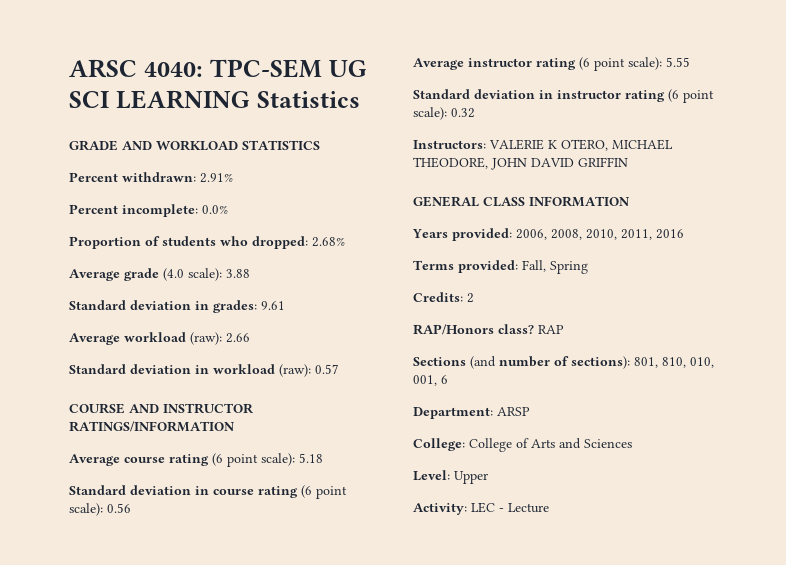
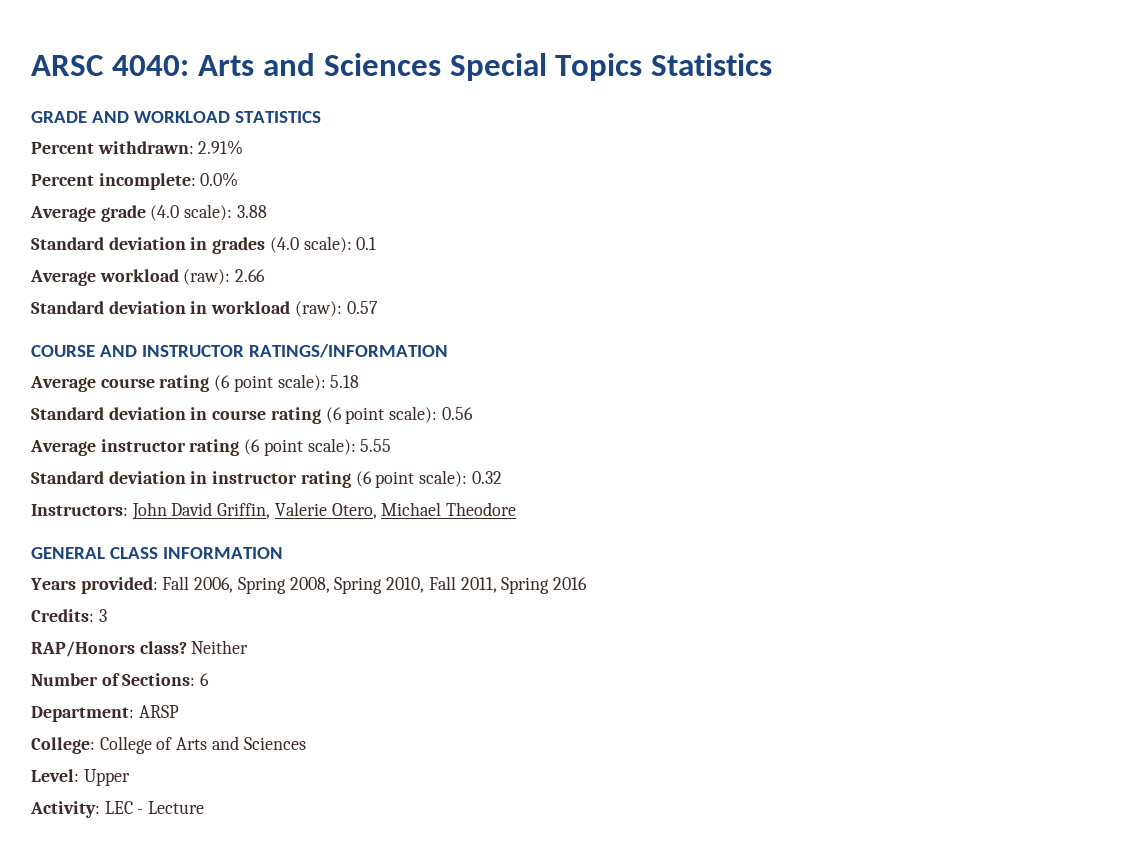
- ARSC 4040: TPC-SEM UG SCI LEARNING Statistics
+ ARSC 4040: Arts and Sciences Special Topics Statistics
- Proportion of students who dropped: 2.68%
- Standard deviation in grades: 9.61
+ Standard deviation in grades (4.0 scale): 0.1
- Instructors: VALERIE K OTERO, MICHAEL THEODORE, JOHN DAVID GRIFFIN
+ Instructors: John David Griffin, Valerie Otero, Michael Theodore
- Years provided: 2006, 2008, 2010, 2011, 2016
- Terms provided: Fall, Spring
+ Years provided: Fall 2006, Spring 2008, Spring 2010, Fall 2011, Spring 2016
- Credits: 2
+ Credits: 3
- RAP
- Sections (and number of sections): 801, 810, 010, 001, 6
+ Neither
+ Number of Sections: 6

